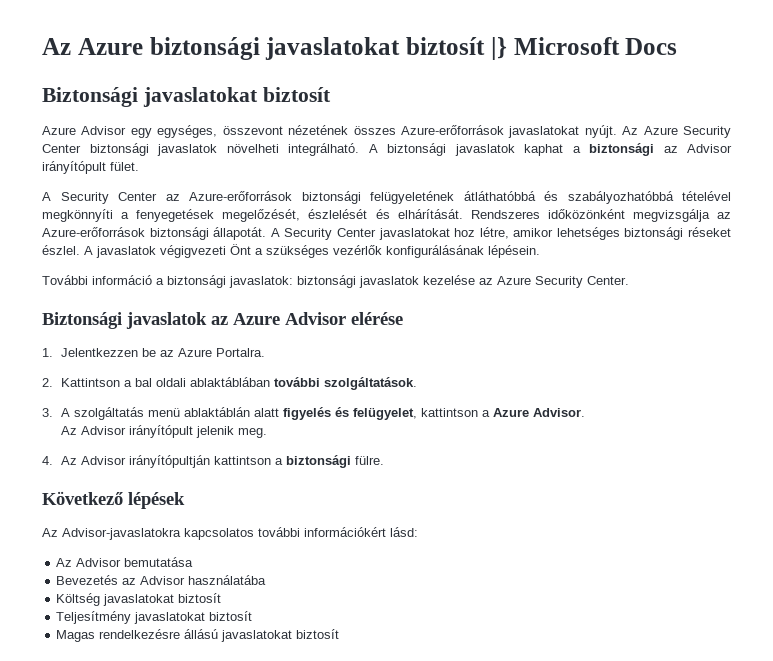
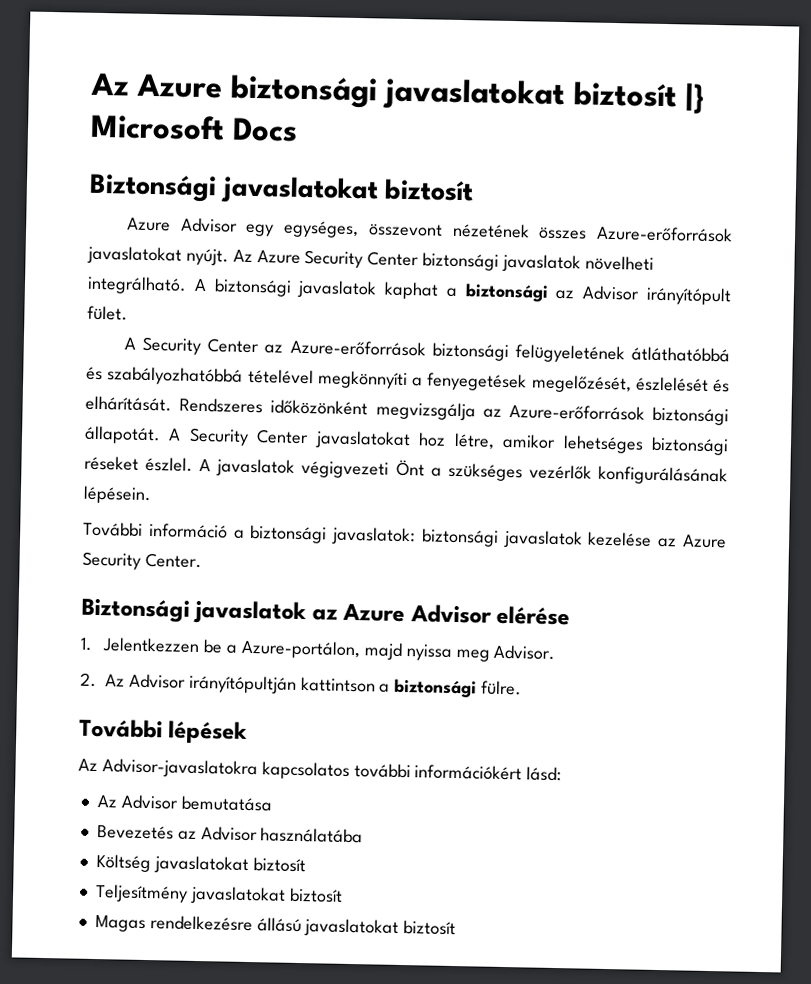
- 1. Jelentkezzen be az Azure Portalra.
- 2. Kattintson a bal oldali ablaktáblában további szolgáltatások.
- 3. A szolgáltatás menü ablaktáblán alatt figyelés és felügyelet, kattintson a Azure Advisor.
- Az Advisor irányítópult jelenik meg.
- 4. Az Advisor irányítópultján kattintson a biztonsági fülre.
+ 1. Jelentkezzen be a Azure-portálon, majd nyissa meg Advisor.
+ 2. Az Advisor irányítópultján kattintson a biztonsági fülre.
- Következő lépések
+ További lépések

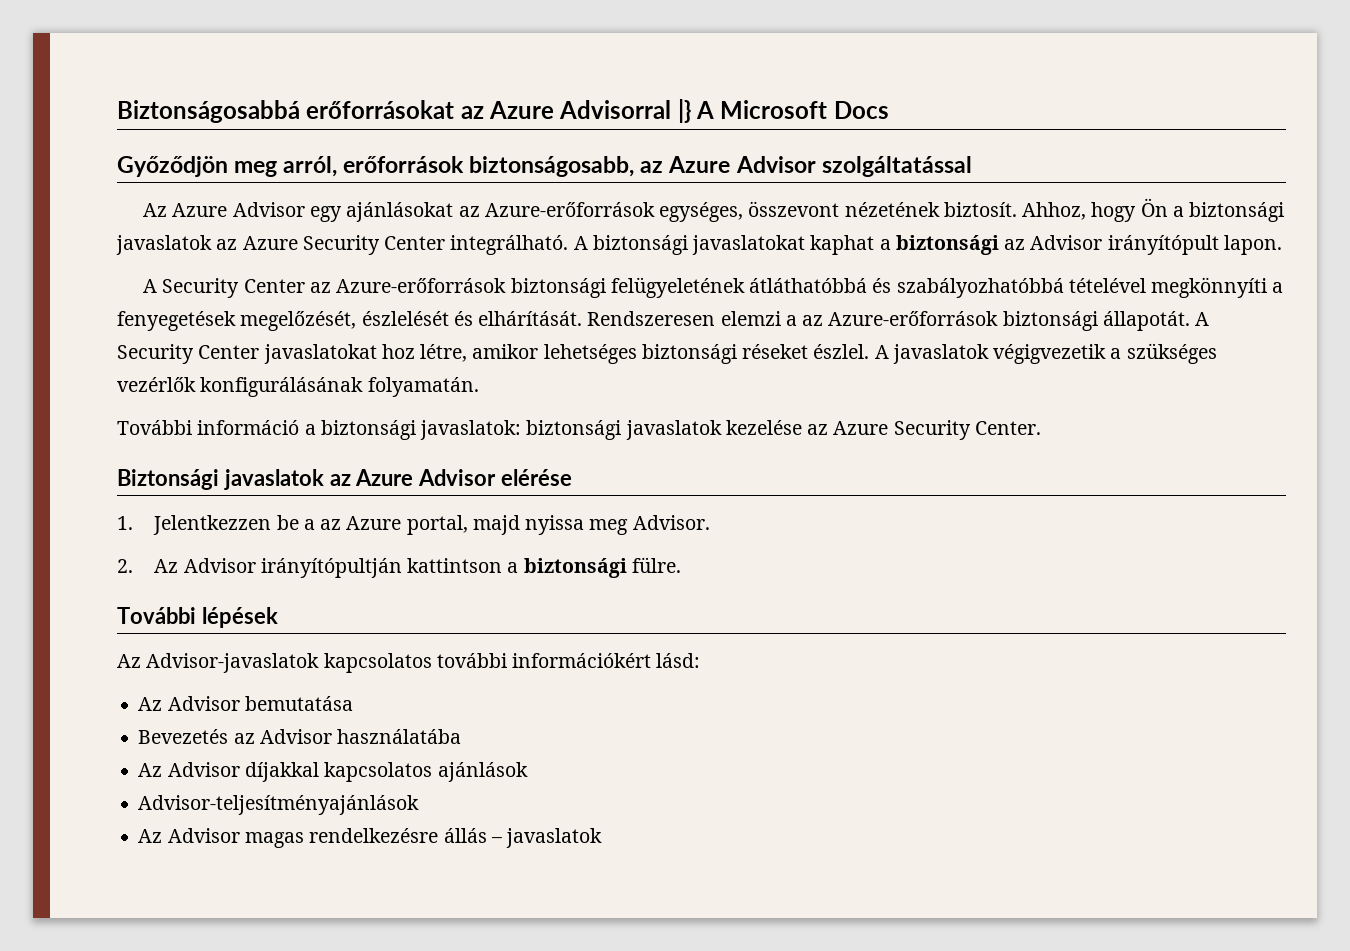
- Az Azure biztonsági javaslatokat biztosít |} Microsoft Docs
- Biztonsági javaslatokat biztosít
- Azure Advisor egy egységes, összevont nézetének összes Azure-erőforrások javaslatokat nyújt. Az Azure Security Center biztonsági javaslatok növelheti integrálható.
+ Biztonságosabbá erőforrásokat az Azure Advisorral |} A Microsoft Docs
+ Győződjön meg arról, erőforrások biztonságosabb, az Azure Advisor szolgáltatással
+ Az Azure Advisor egy ajánlásokat az Azure-erőforrások egységes, összevont nézetének biztosít. Ahhoz, hogy Ön a biztonsági javaslatok az Azure Security Center integrálható.
- A biztonsági javaslatok kaphat a biztonsági az Advisor irányítópult fület.
+ A biztonsági javaslatokat kaphat a biztonsági az Advisor irányítópult lapon.
- Rendszeres időközönként megvizsgálja az Azure-erőforrások biztonsági állapotát.
+ Rendszeresen elemzi a az Azure-erőforrások biztonsági állapotát.
- A javaslatok végigvezeti Önt a szükséges vezérlők konfigurálásának lépésein.
+ A javaslatok végigvezetik a szükséges vezérlők konfigurálásának folyamatán.
- 1. Jelentkezzen be a Azure-portálon, majd nyissa meg Advisor.
+ 1. Jelentkezzen be a az Azure portal, majd nyissa meg Advisor.
- Az Advisor-javaslatokra kapcsolatos további információkért lásd:
+ Az Advisor-javaslatok kapcsolatos további információkért lásd:
- Költség javaslatokat biztosít
- Teljesítmény javaslatokat biztosít
- Magas rendelkezésre állású javaslatokat biztosít
+ Az Advisor díjakkal kapcsolatos ajánlások
+ Advisor-teljesítményajánlások
+ Az Advisor magas rendelkezésre állás – javaslatok

